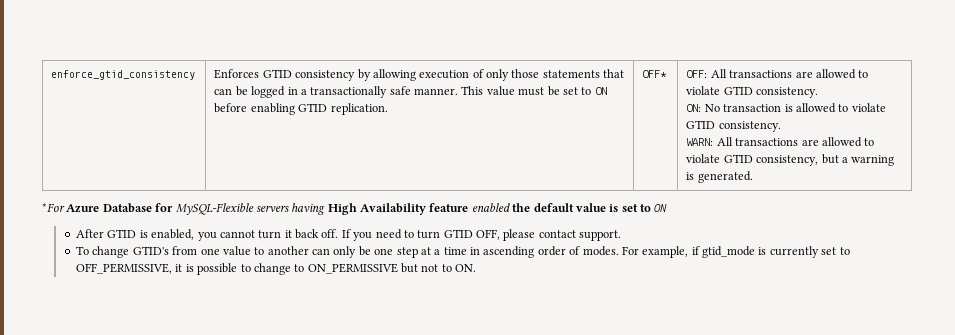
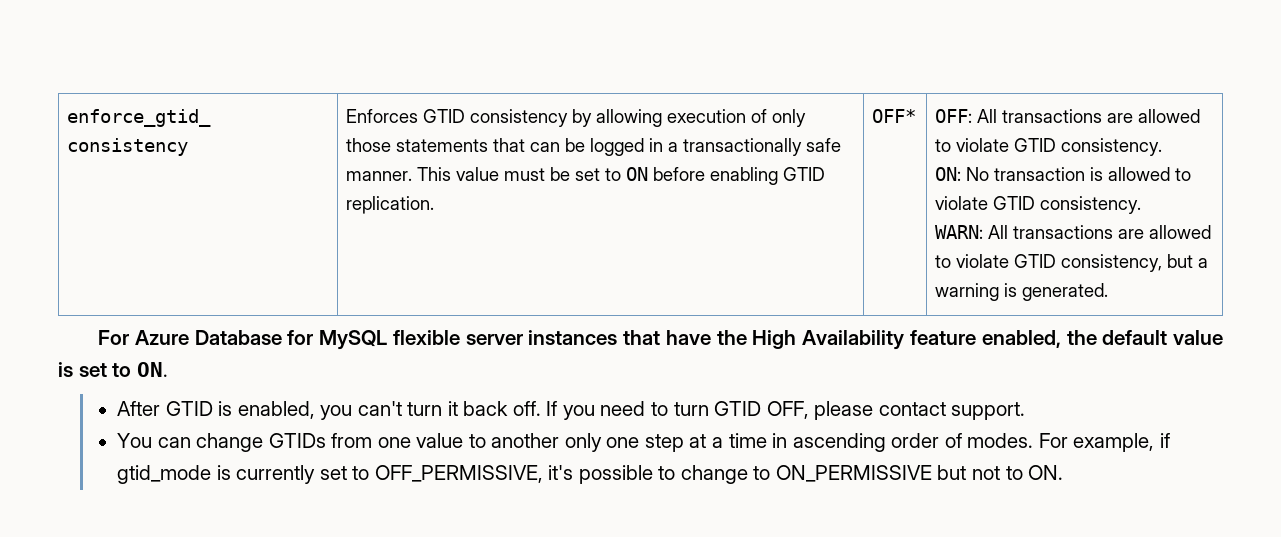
- *For Azure Database for MySQL-Flexible servers having High Availability feature enabled the default value is set to ON
+ For Azure Database for MySQL flexible server instances that have the High Availability feature enabled, the default value is set to ON.
- After GTID is enabled, you cannot turn it back off.
+ After GTID is enabled, you can't turn it back off.
- To change GTID's from one value to another can only be one step at a time in ascending order of modes.
+ You can change GTIDs from one value to another only one step at a time in ascending order of modes.
- For example, if gtid_mode is currently set to OFF_PERMISSIVE, it is possible to change to ON_PERMISSIVE but not to ON.
+ For example, if gtid_mode is currently set to OFF_PERMISSIVE, it's possible to change to ON_PERMISSIVE but not to ON.

